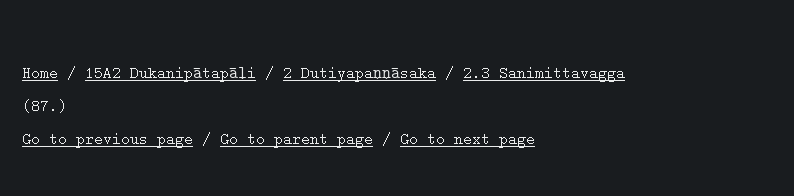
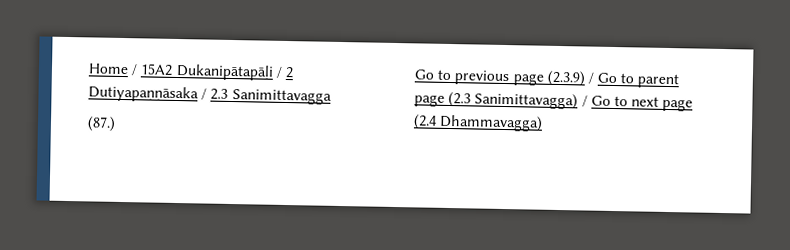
- Go to previous page / Go to parent page / Go to next page
+ Go to previous page (2.3.9) / Go to parent page (2.3 Sanimittavagga) / Go to next page (2.4 Dhammavagga)

